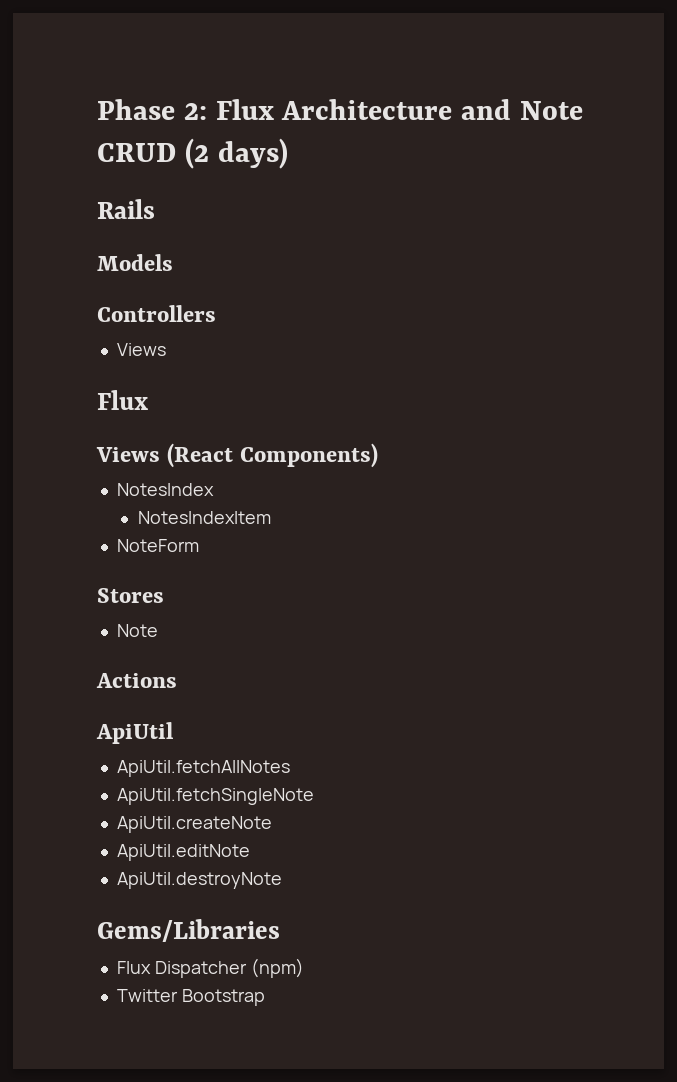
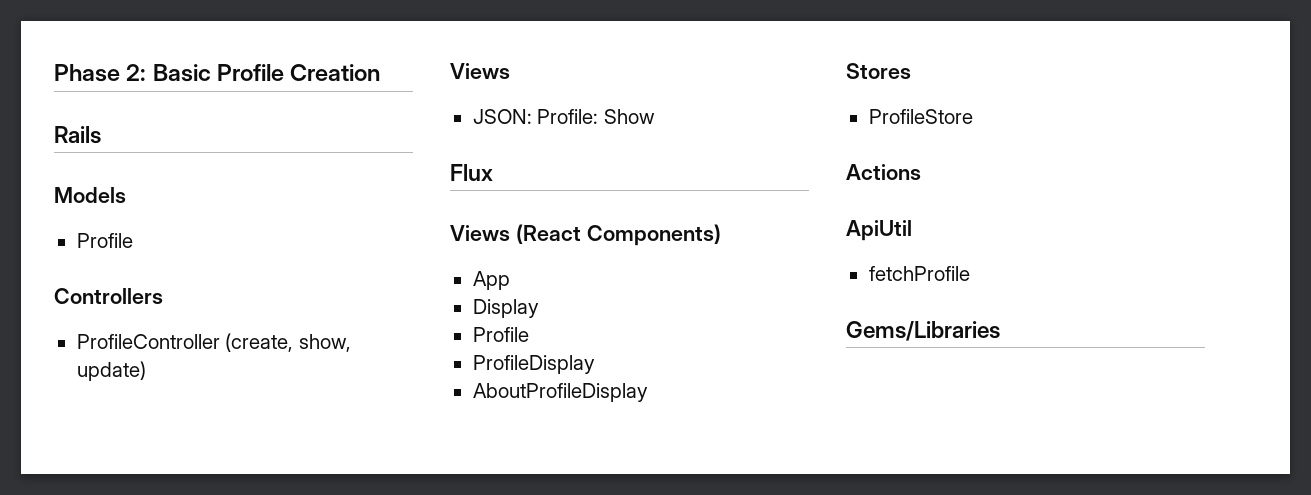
- Phase 2: Flux Architecture and Note CRUD (2 days)
+ Phase 2: Basic Profile Creation
  Models
+ Profile
  Controllers
+ ProfileController (create, show, update)
  Views
+ JSON: Profile: Show
- NotesIndex
- NotesIndexItem
- NoteForm
+ App
+ Display
+ Profile
+ ProfileDisplay
+ AboutProfileDisplay
  Stores
- Note
+ ProfileStore
- ApiUtil.fetchAllNotes
- ApiUtil.fetchSingleNote
- ApiUtil.createNote
- ApiUtil.editNote
- ApiUtil.destroyNote
+ fetchProfile
  Gems/Libraries
- Flux Dispatcher (npm)
- Twitter Bootstrap

